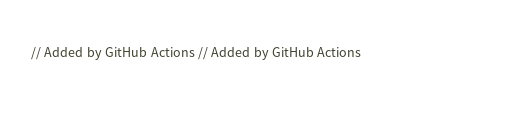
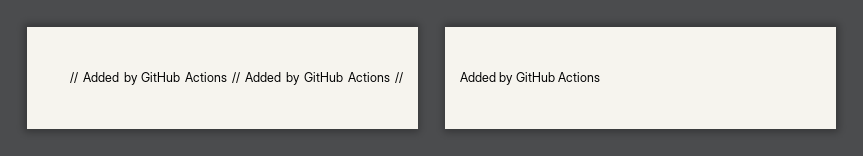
- // Added by GitHub Actions // Added by GitHub Actions
+ // Added by GitHub Actions // Added by GitHub Actions // Added by GitHub Actions

